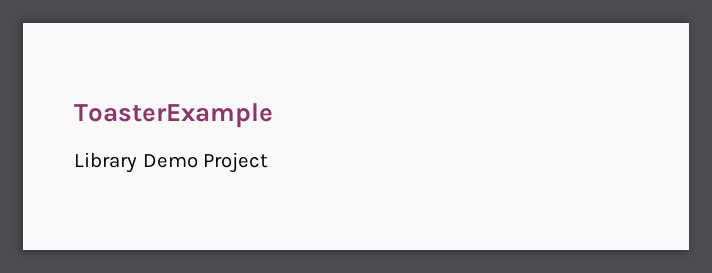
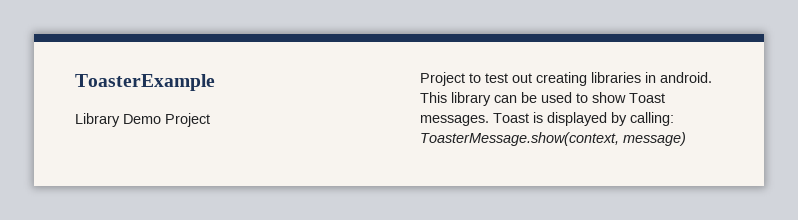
+ Project to test out creating libraries in android. This library can be used to show Toast messages. Toast is displayed by calling: ToasterMessage.show(context, message)

